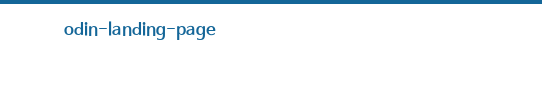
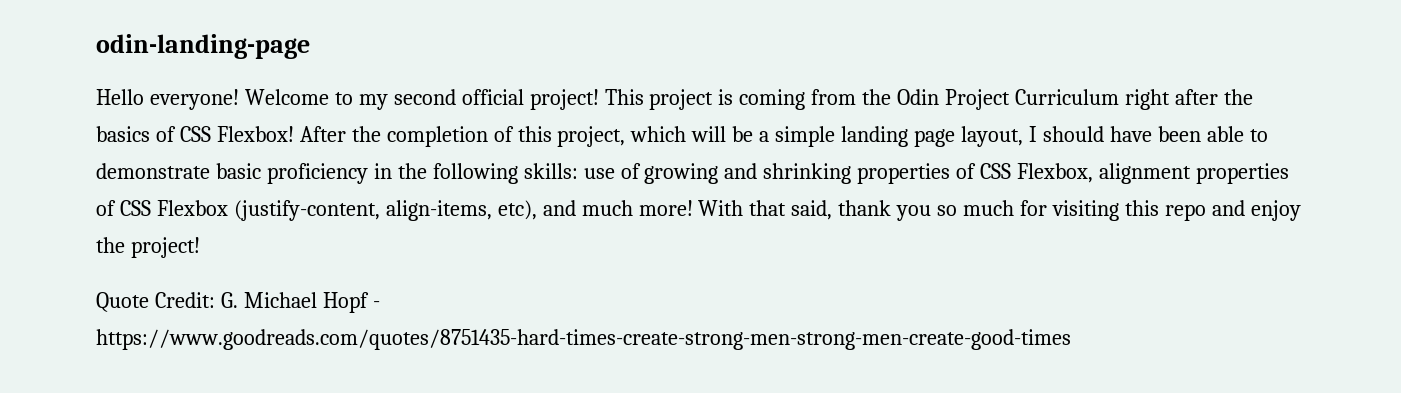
+ Hello everyone! Welcome to my second official project! This project is coming from the Odin Project Curriculum right after the basics of CSS Flexbox! After the completion of this project, which will be a simple landing page layout, I should have been able to demonstrate basic proficiency in the following skills: use of growing and shrinking properties of CSS Flexbox, alignment properties of CSS Flexbox (justify-content, align-items, etc), and much more! With that said, thank you so much for visiting this repo and enjoy the project!
+ Quote Credit: G. Michael Hopf - https://www.goodreads.com/quotes/8751435-hard-times-create-strong-men-strong-men-create-good-times

